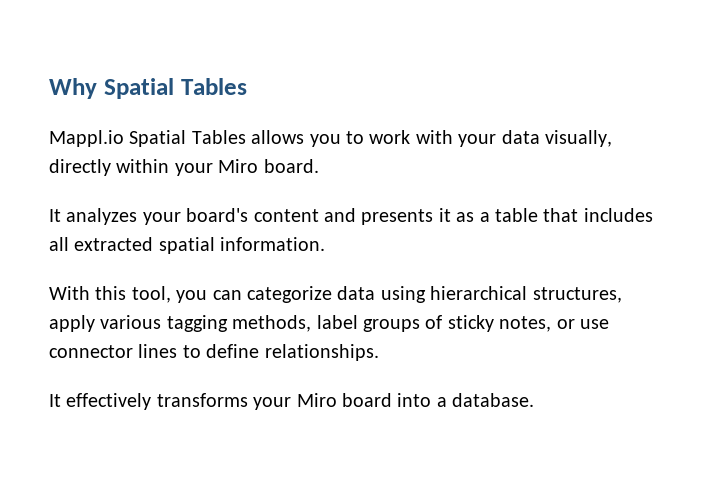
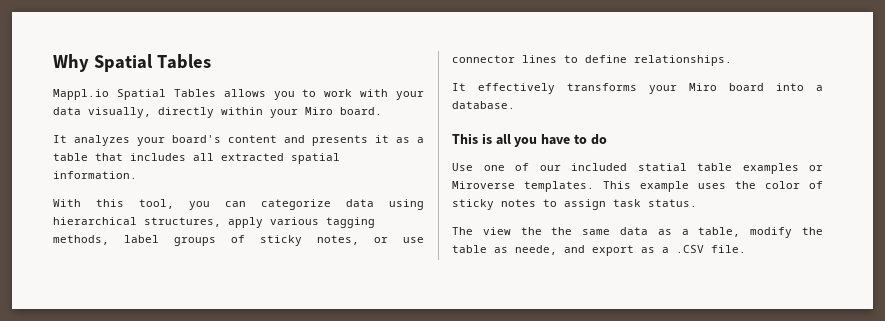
+ This is all you have to do
+ Use one of our included statial table examples or Miroverse templates. This example uses the color of sticky notes to assign task status.
+ The view the the same data as a table, modify the table as neede, and export as a .CSV file.

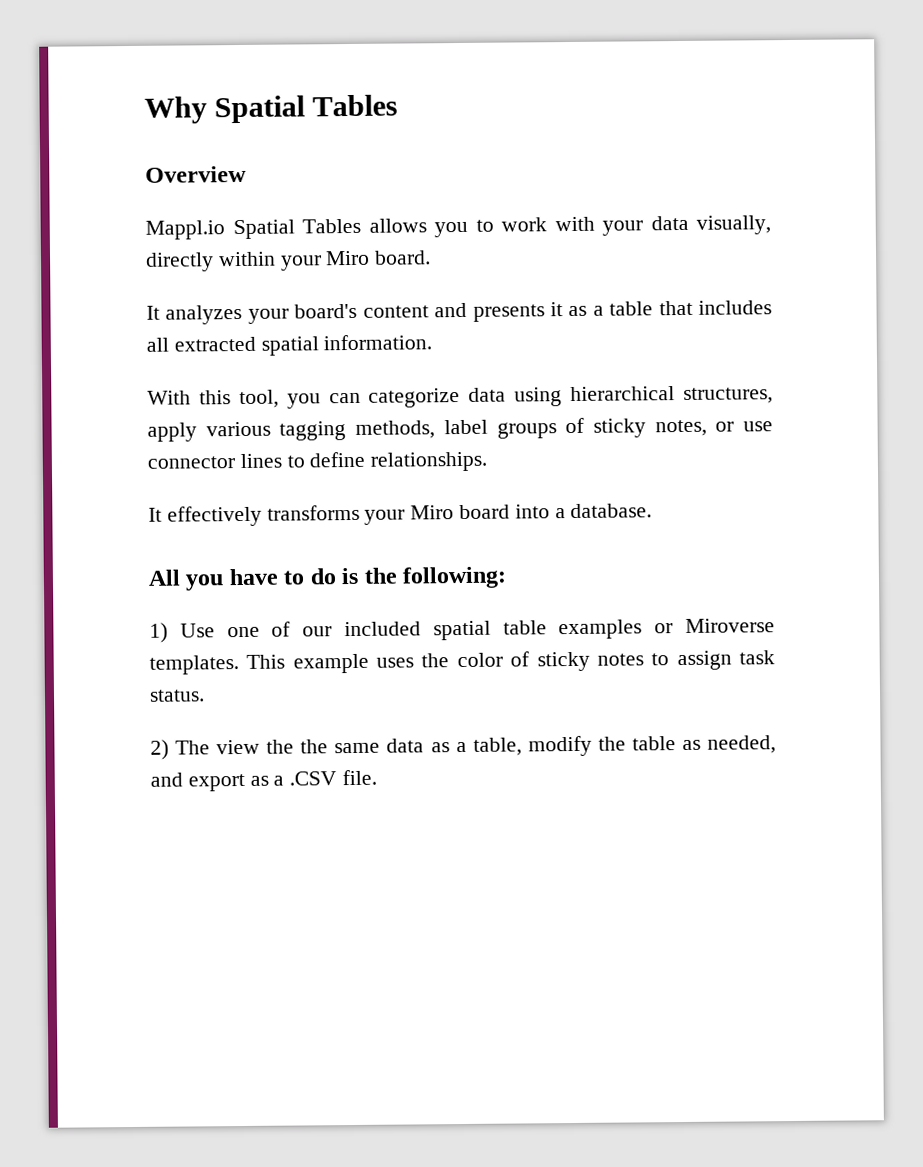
+ Overview
- This is all you have to do
- Use one of our included statial table examples or Miroverse templates.
+ All you have to do is the following:
+ 1) Use one of our included spatial table examples or Miroverse templates.
- The view the the same data as a table, modify the table as neede, and export as a .CSV file.
+ 2) The view the the same data as a table, modify the table as needed, and export as a .CSV file.

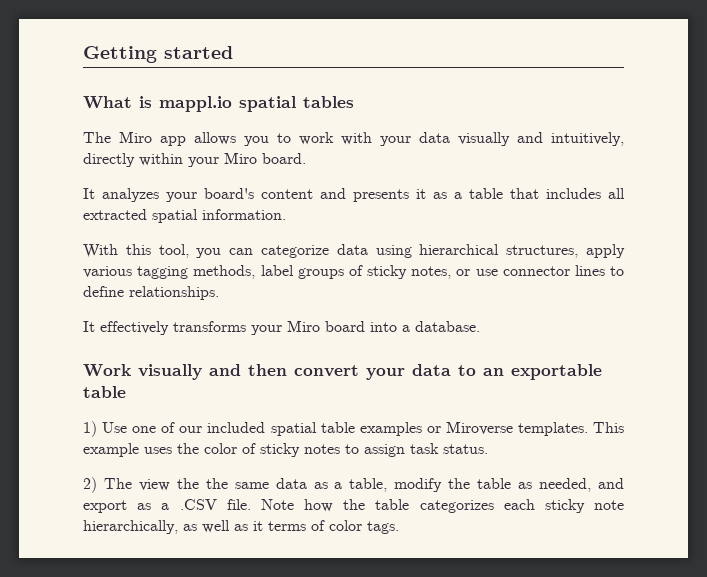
- Why Spatial Tables
- Overview
- Mappl.io Spatial Tables allows you to work with your data visually, directly within your Miro board.
+ Getting started
+ What is mappl.io spatial tables
+ The Miro app allows you to work with your data visually and intuitively, directly within your Miro board.
- All you have to do is the following:
+ Work visually and then convert your data to an exportable table
+ Note how the table categorizes each sticky note hierarchically, as well as it terms of color tags.

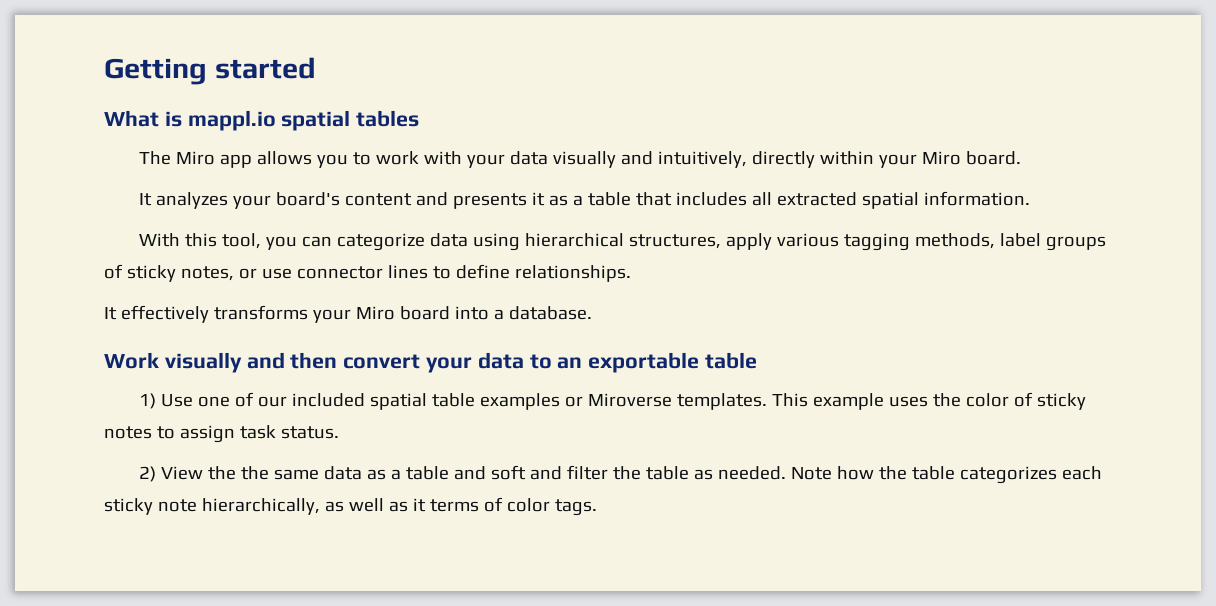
- 2) The view the the same data as a table, modify the table as needed, and export as a .CSV file.
+ 2) View the the same data as a table and soft and filter the table as needed.

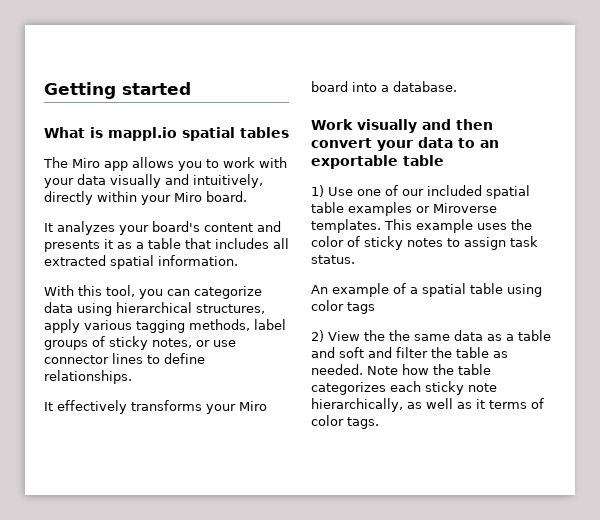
+ An example of a spatial table using color tags

